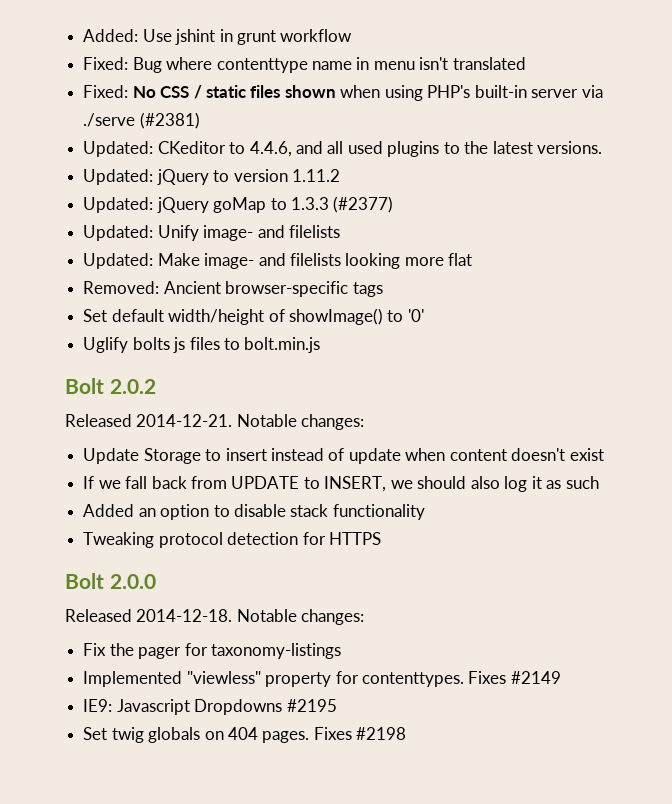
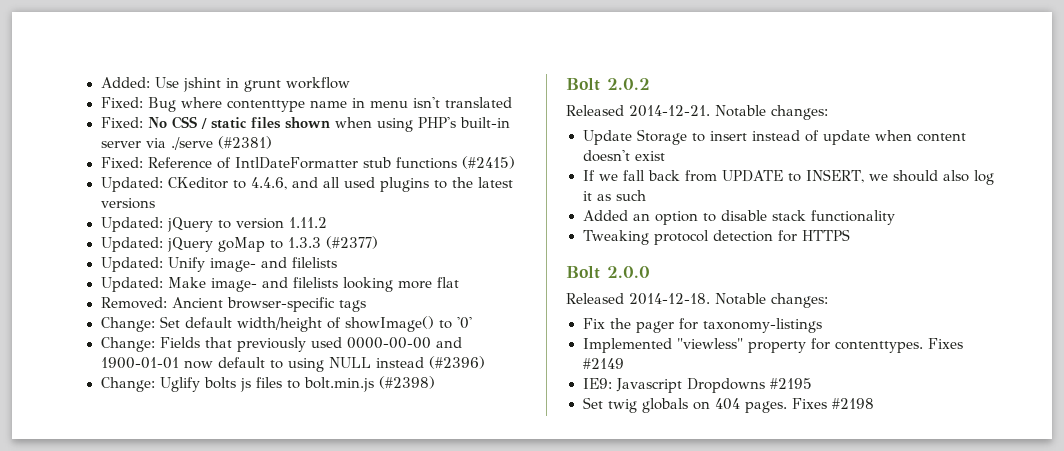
+ Fixed: Reference of IntlDateFormatter stub functions (#2415)
- Updated: CKeditor to 4.4.6, and all used plugins to the latest versions.
+ Updated: CKeditor to 4.4.6, and all used plugins to the latest versions
- Set default width/height of showImage() to '0'
+ Change: Set default width/height of showImage() to '0'
- Uglify bolts js files to bolt.min.js
+ Change: Fields that previously used 0000-00-00 and 1900-01-01 now default to using NULL instead (#2396)
+ Change: Uglify bolts js files to bolt.min.js (#2398)

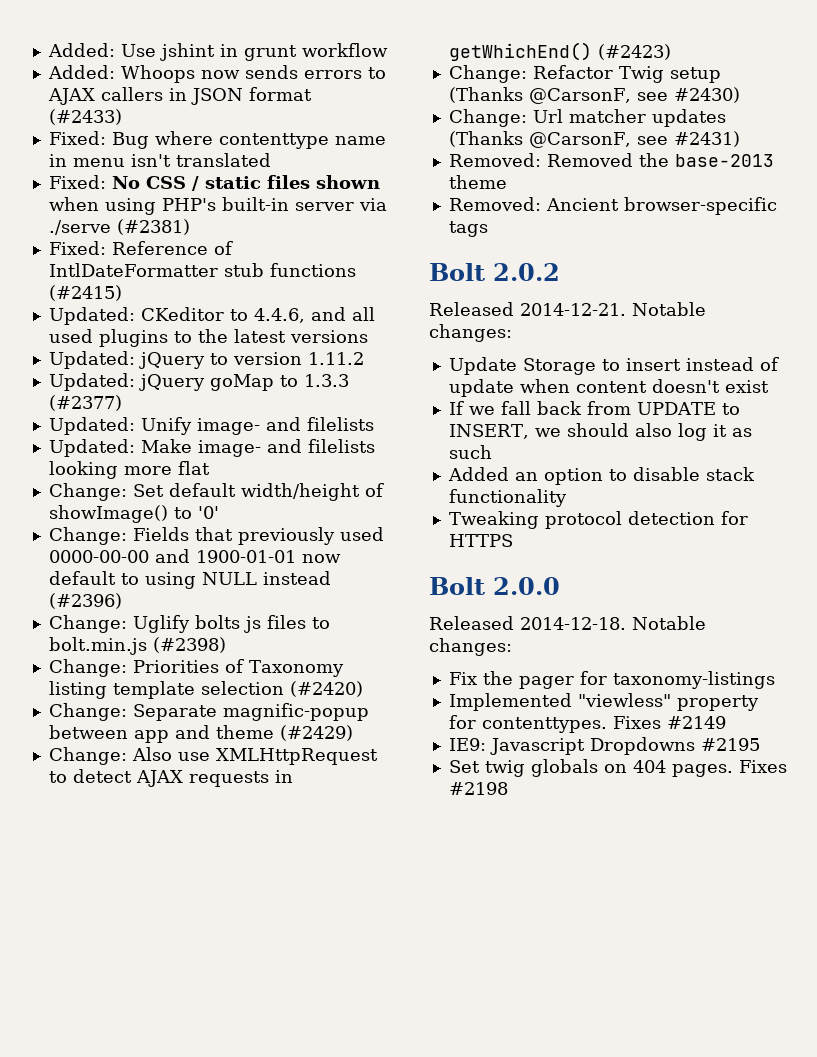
+ Added: Whoops now sends errors to AJAX callers in JSON format (#2433)
- Removed: Ancient browser-specific tags
+ Change: Priorities of Taxonomy listing template selection (#2420)
+ Change: Separate magnific-popup between app and theme (#2429)
+ Change: Also use XMLHttpRequest to detect AJAX requests in getWhichEnd() (#2423)
+ Change: Refactor Twig setup (Thanks @CarsonF, see #2430)
+ Change: Url matcher updates (Thanks @CarsonF, see #2431)
+ Removed: Removed the base-2013 theme
+ Removed: Ancient browser-specific tags

